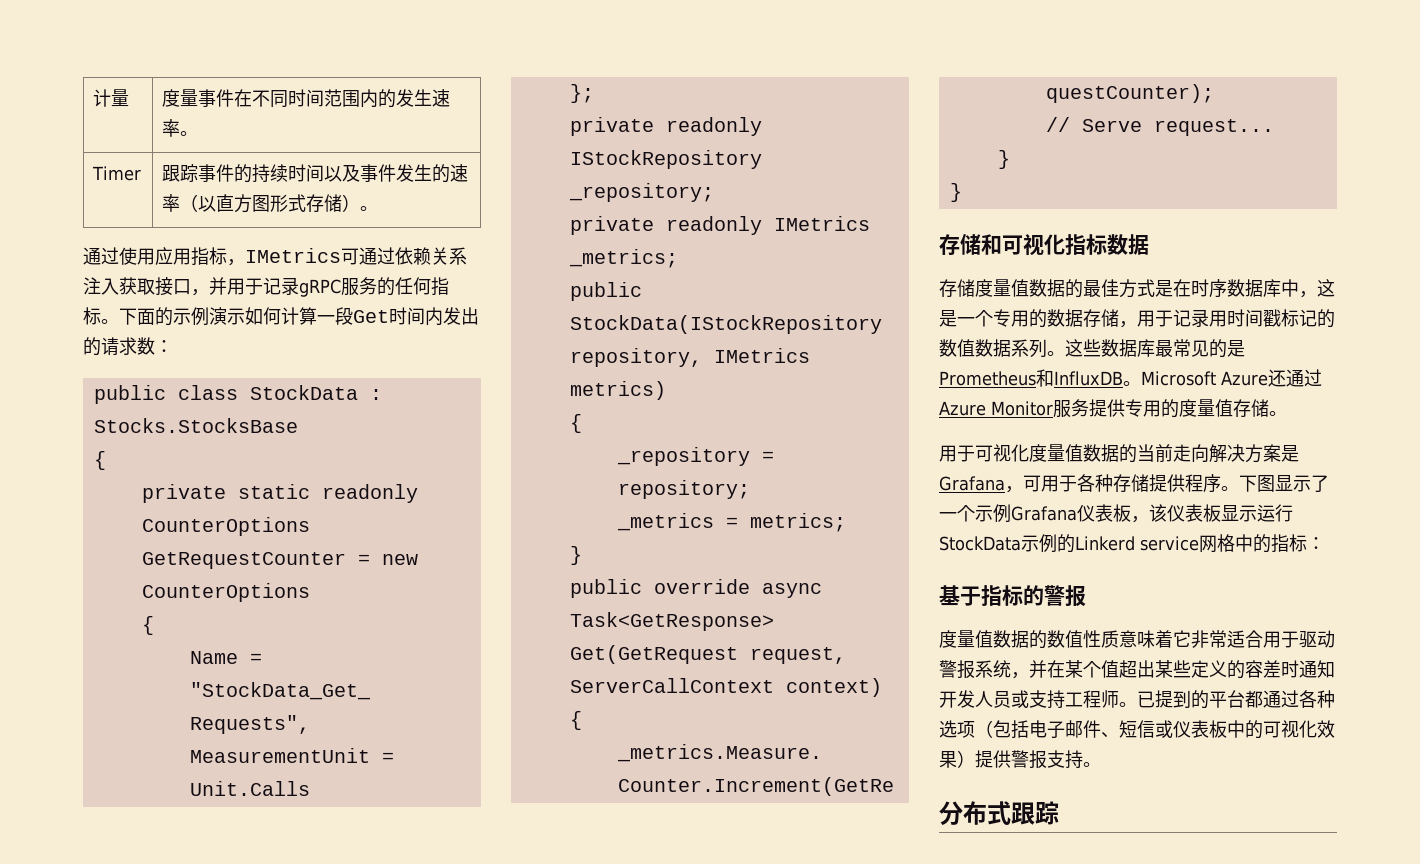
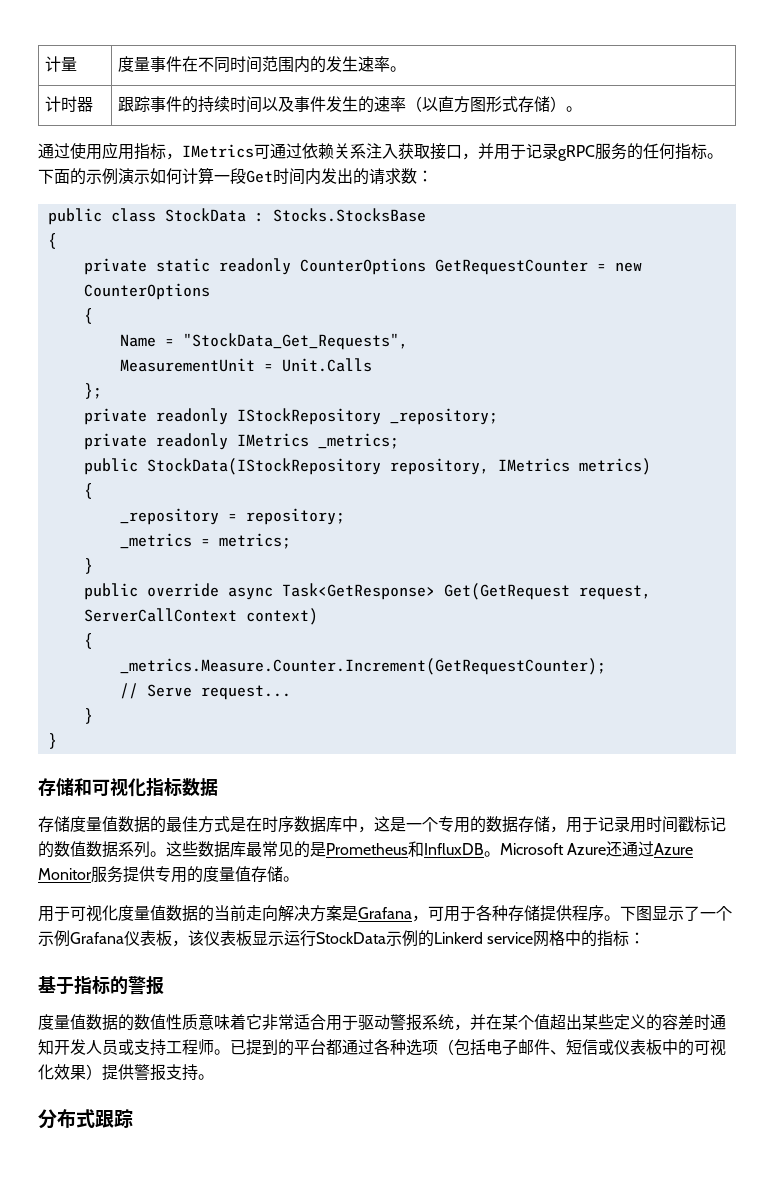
- Timer | 跟踪事件的持续时间以及事件发生的速率（以直方图形式存储）。
+ 计时器 | 跟踪事件的持续时间以及事件发生的速率（以直方图形式存储）。

